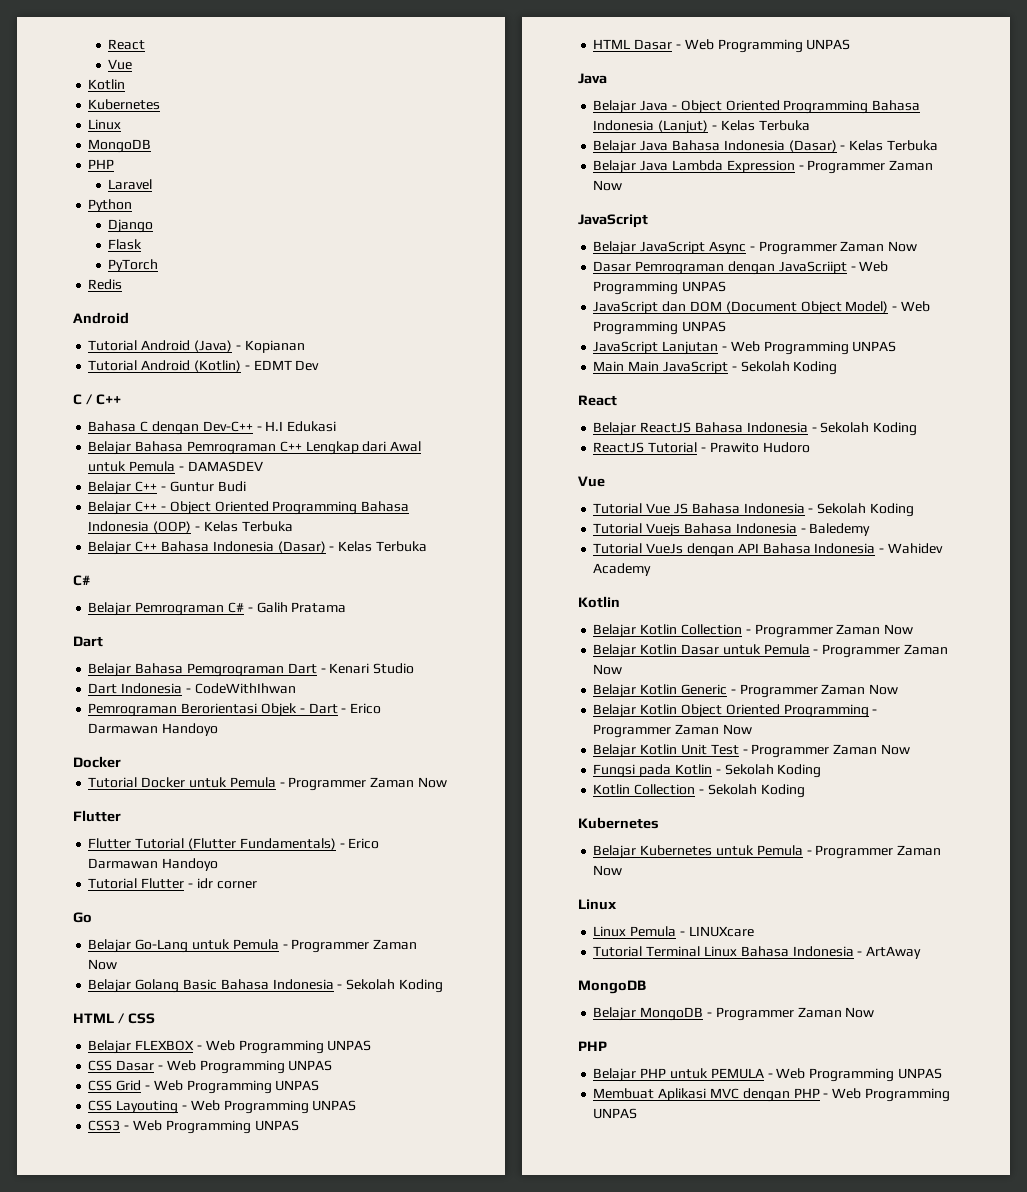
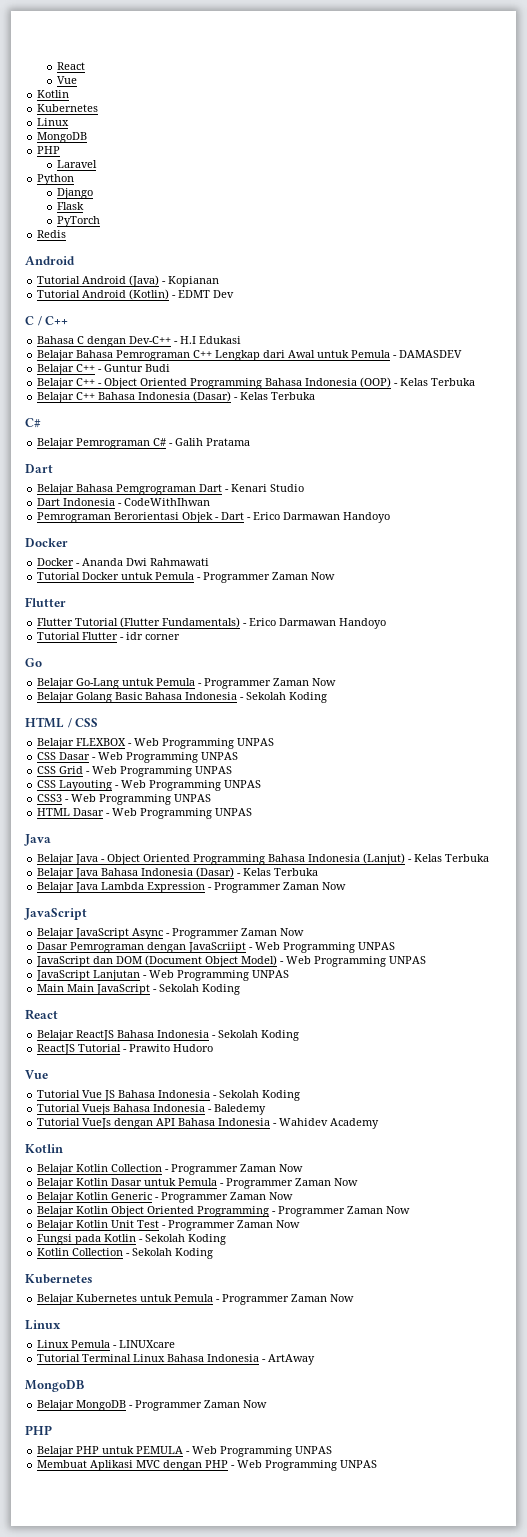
+ Docker - Ananda Dwi Rahmawati

